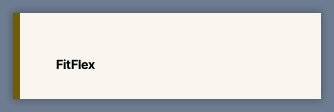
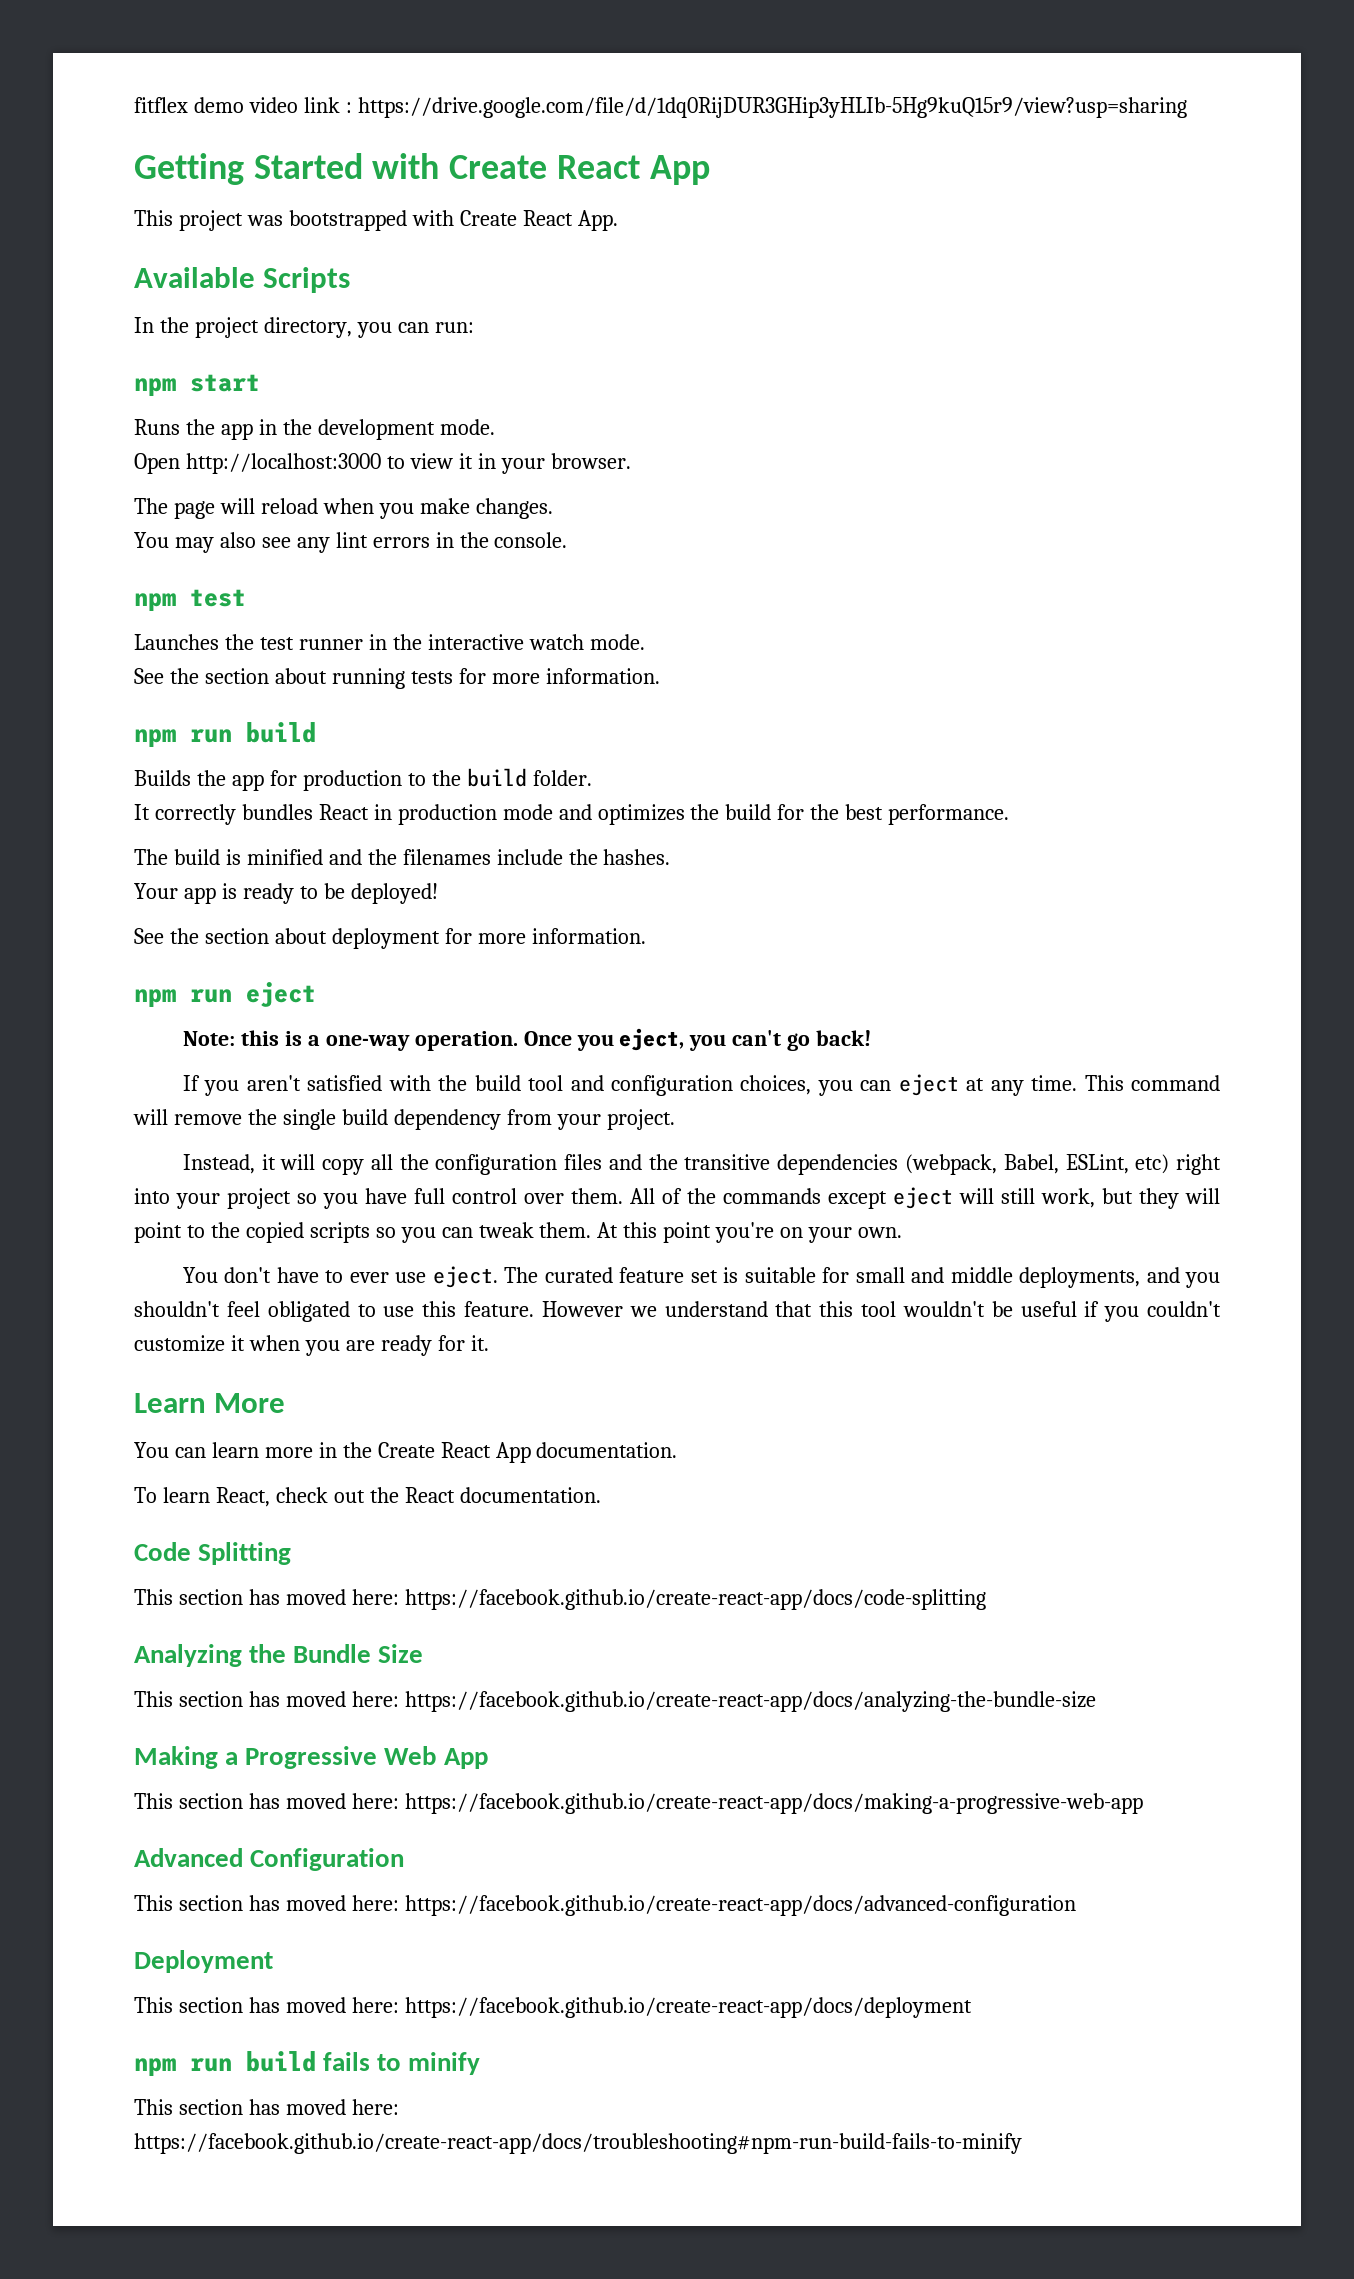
- FitFlex
+ fitflex demo video link : https://drive.google.com/file/d/1dq0RijDUR3GHip3yHLIb-5Hg9kuQ15r9/view?usp=sharing
+ Getting Started with Create React App
+ This project was bootstrapped with Create React App.
+ Available Scripts
+ In the project directory, you can run:
+ npm start
+ Runs the app in the development mode.
+ Open http://localhost:3000 to view it in your browser.
+ The page will reload when you make changes.
+ You may also see any lint errors in the console.
+ npm test
+ Launches the test runner in the interactive watch mode.
+ See the section about running tests for more information.
+ npm run build
+ Builds the app for production to the build folder.
+ It correctly bundles React in production mode and optimizes the build for the best performance.
+ The build is minified and the filenames include the hashes.
+ Your app is ready to be deployed!
+ See the section about deployment for more information.
+ npm run eject
+ Note: this is a one-way operation. Once you eject, you can't go back!
+ If you aren't satisfied with the build tool and configuration choices, you can eject at any time. This command will remove the single build dependency from your project.
+ Instead, it will copy all the configuration files and the transitive dependencies (webpack, Babel, ESLint, etc) right into your project so you have full control over them. All of the commands except eject will still work, but they will point to the copied scripts so you can tweak them. At this point you're on your own.
+ You don't have to ever use eject. The curated feature set is suitable for small and middle deployments, and you shouldn't feel obligated to use this feature. However we understand that this tool wouldn't be useful if you couldn't customize it when you are ready for it.
+ Learn More
+ You can learn more in the Create React App documentation.
+ To learn React, check out the React documentation.
+ Code Splitting
+ This section has moved here: https://facebook.github.io/create-react-app/docs/code-splitting
+ Analyzing the Bundle Size
+ This section has moved here: https://facebook.github.io/create-react-app/docs/analyzing-the-bundle-size
+ Making a Progressive Web App
+ This section has moved here: https://facebook.github.io/create-react-app/docs/making-a-progressive-web-app
+ Advanced Configuration
+ This section has moved here: https://facebook.github.io/create-react-app/docs/advanced-configuration
+ Deployment
+ This section has moved here: https://facebook.github.io/create-react-app/docs/deployment
+ npm run build fails to minify
+ This section has moved here: https://facebook.github.io/create-react-app/docs/troubleshooting#npm-run-build-fails-to-minify

